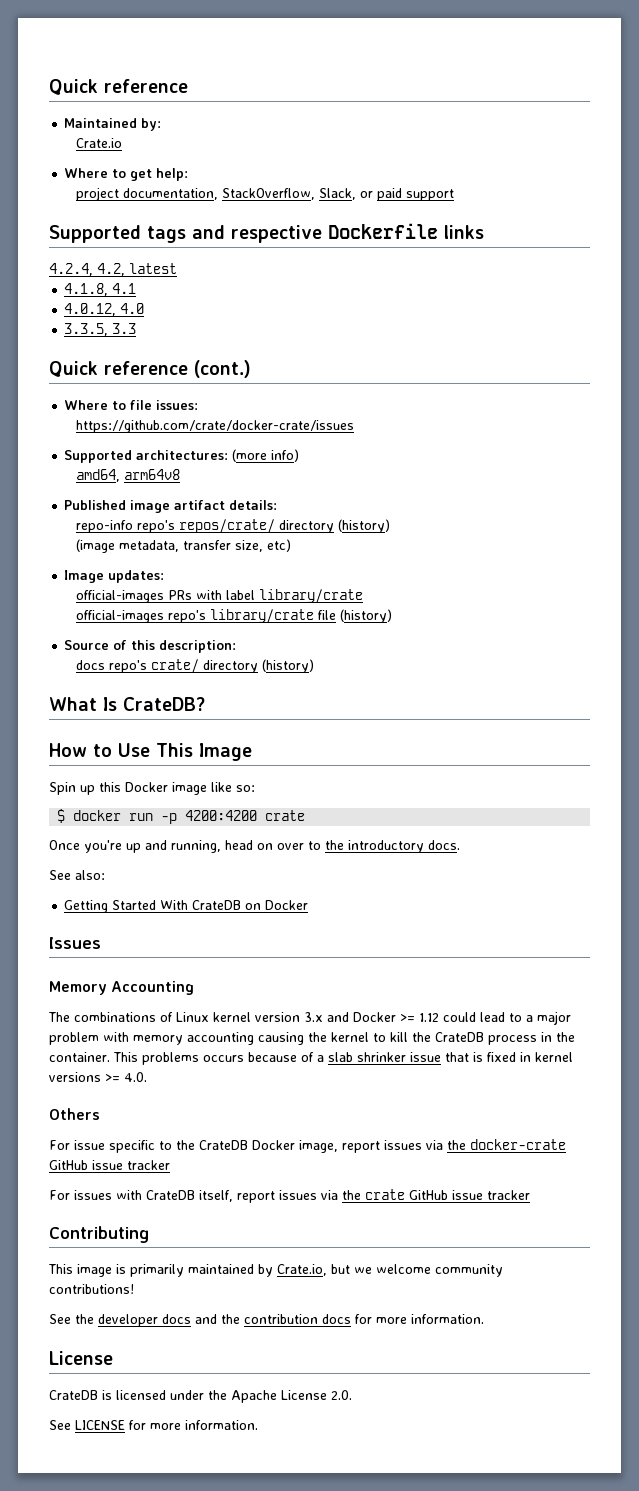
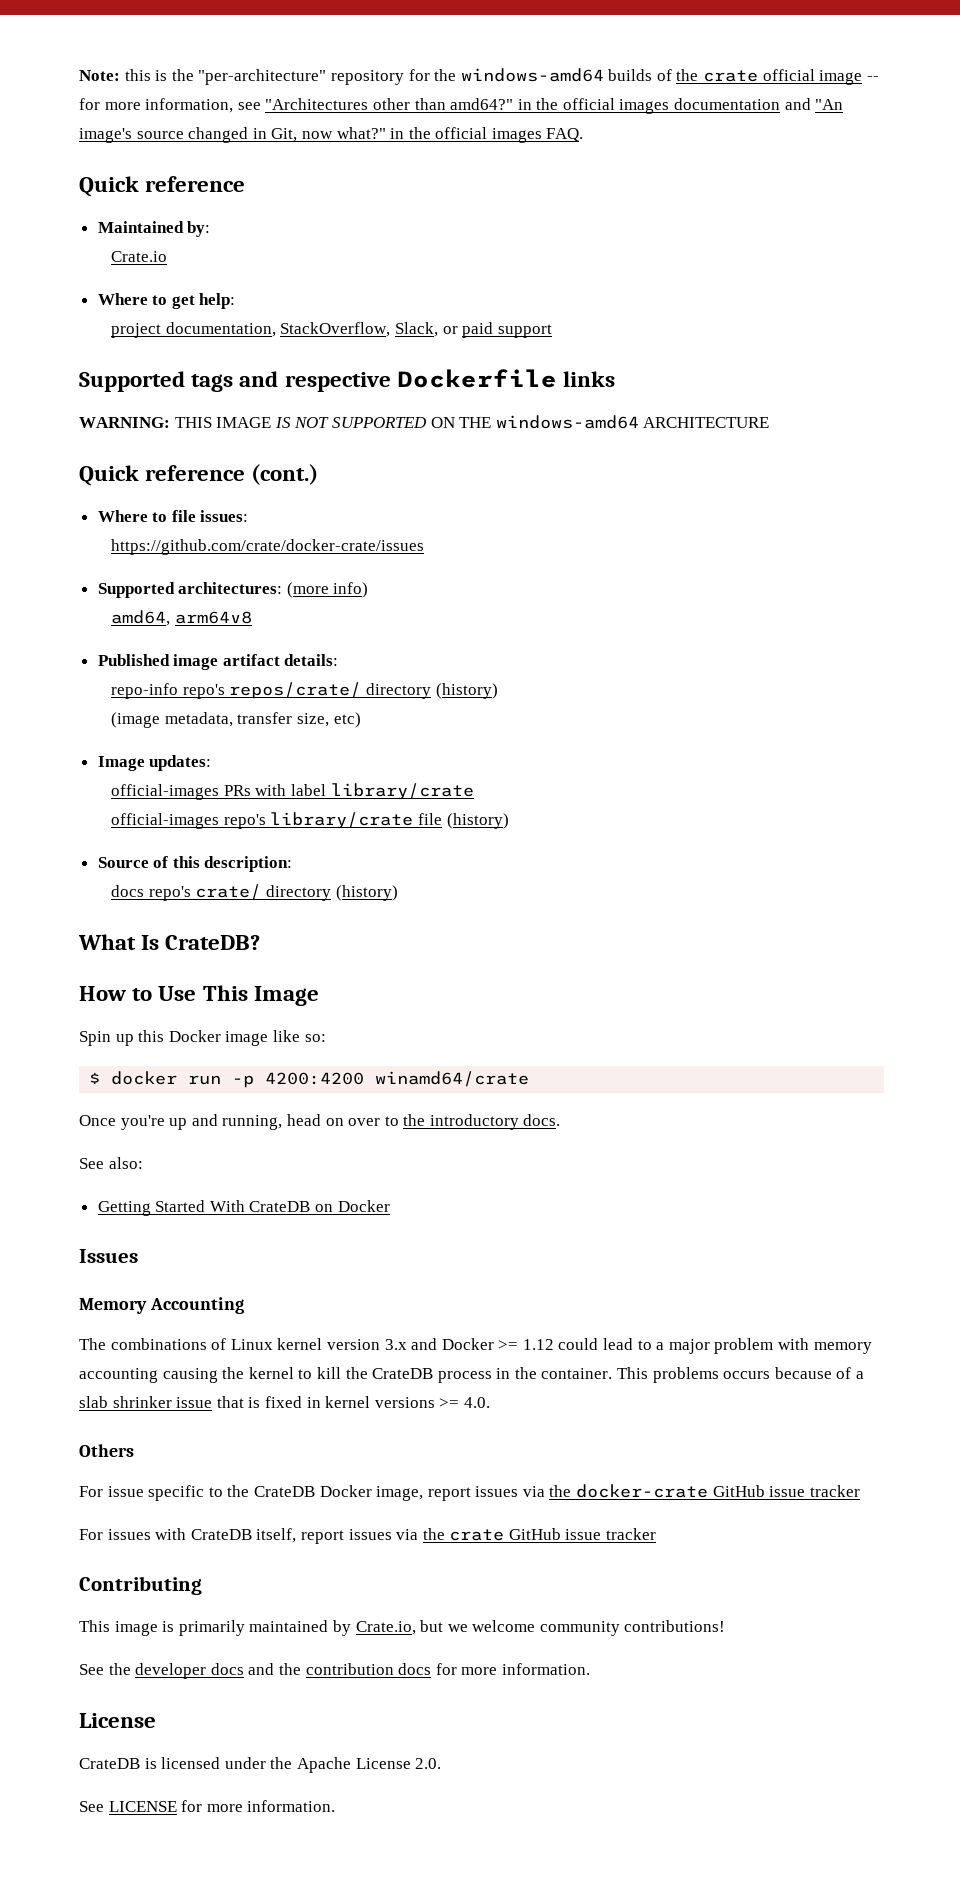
+ Note: this is the "per-architecture" repository for the windows-amd64 builds of the crate official image -- for more information, see "Architectures other than amd64?" in the official images documentation and "An image's source changed in Git, now what?" in the official images FAQ.
- 4.2.4, 4.2, latest
- 4.1.8, 4.1
- 4.0.12, 4.0
- 3.3.5, 3.3
+ WARNING: THIS IMAGE IS NOT SUPPORTED ON THE windows-amd64 ARCHITECTURE
- $ docker run -p 4200:4200 crate
+ $ docker run -p 4200:4200 winamd64/crate

